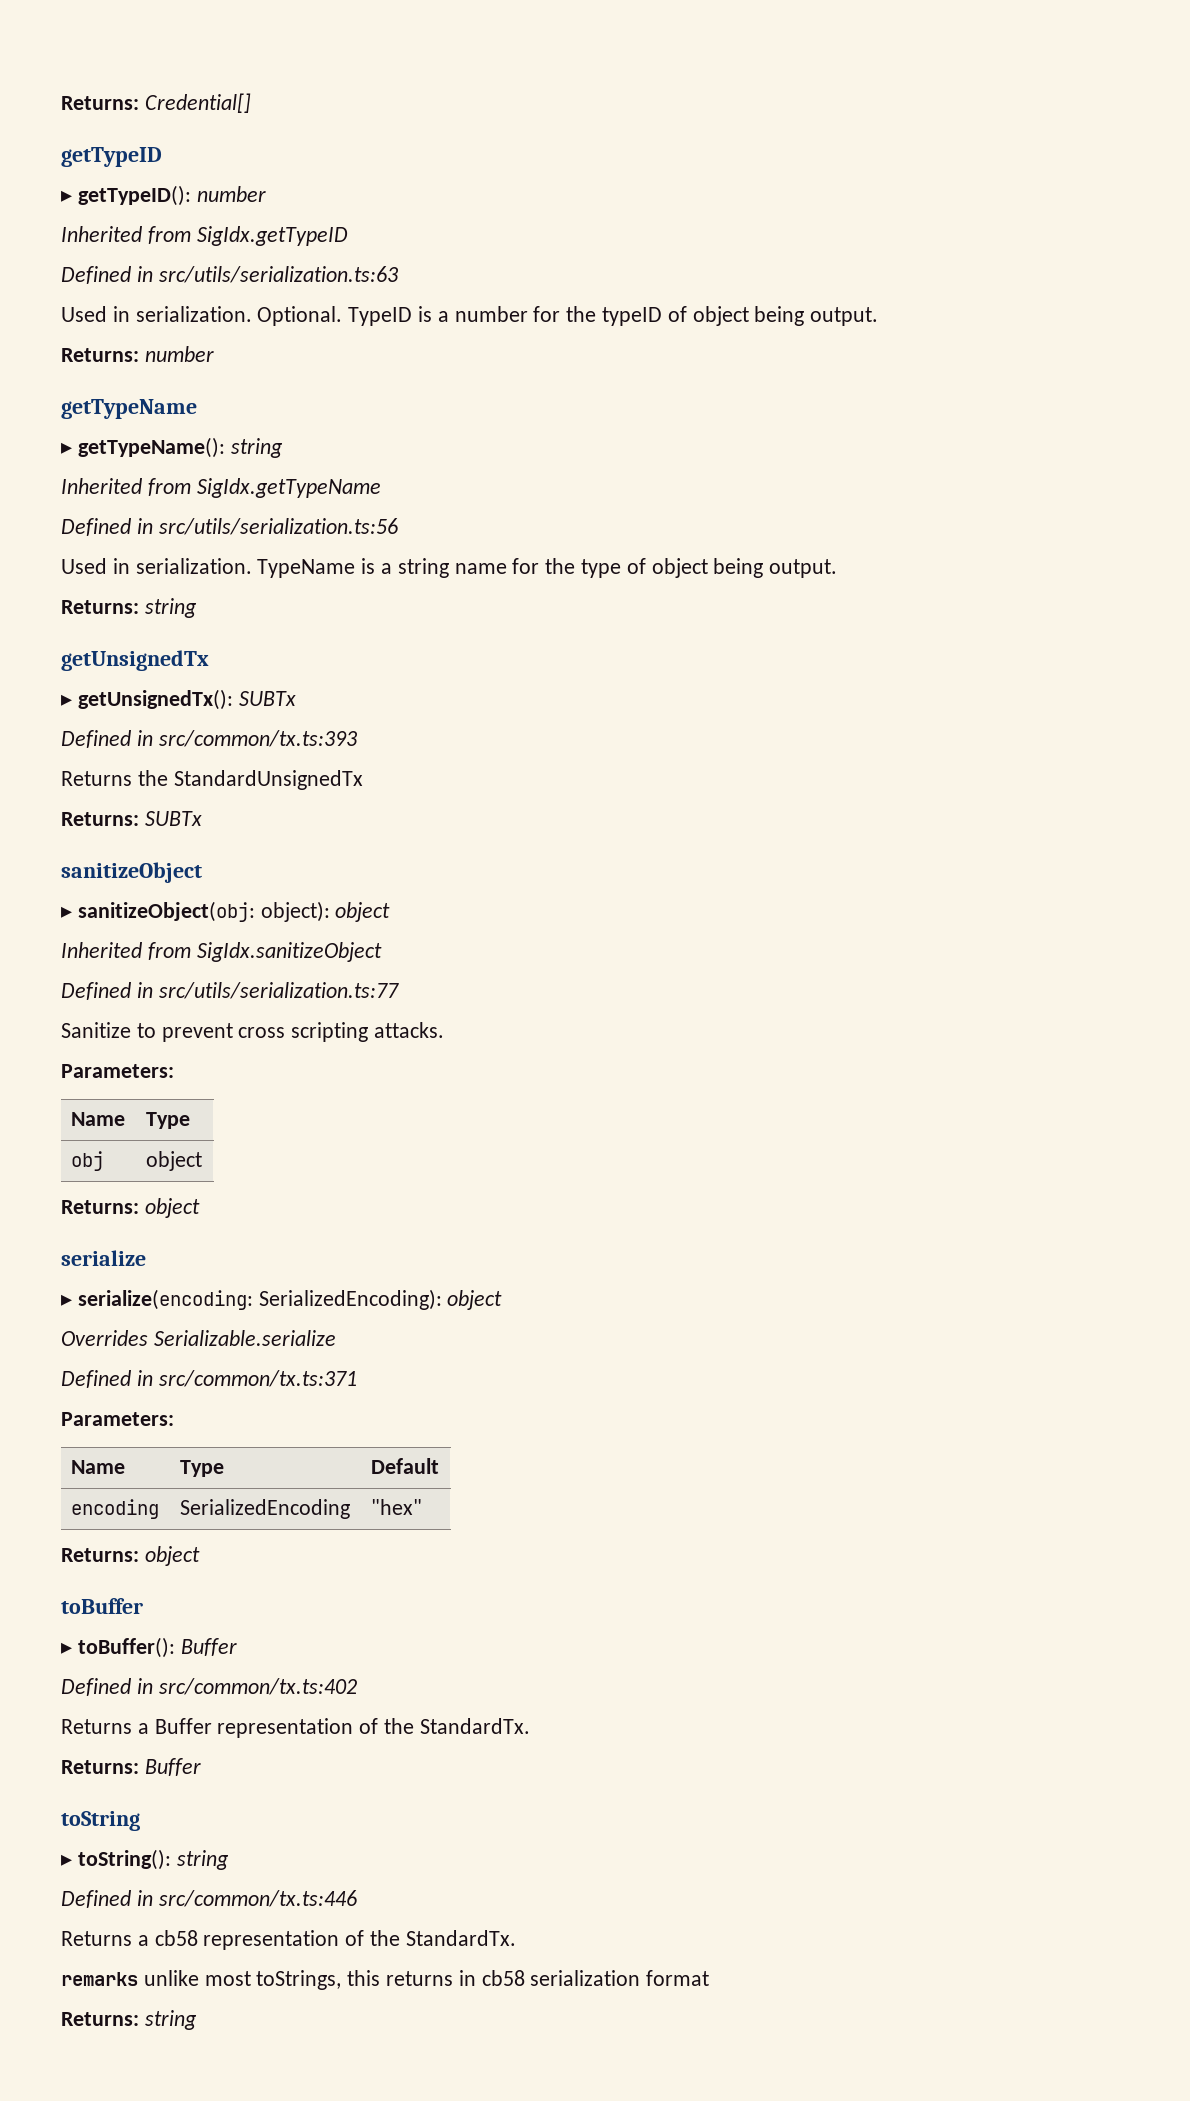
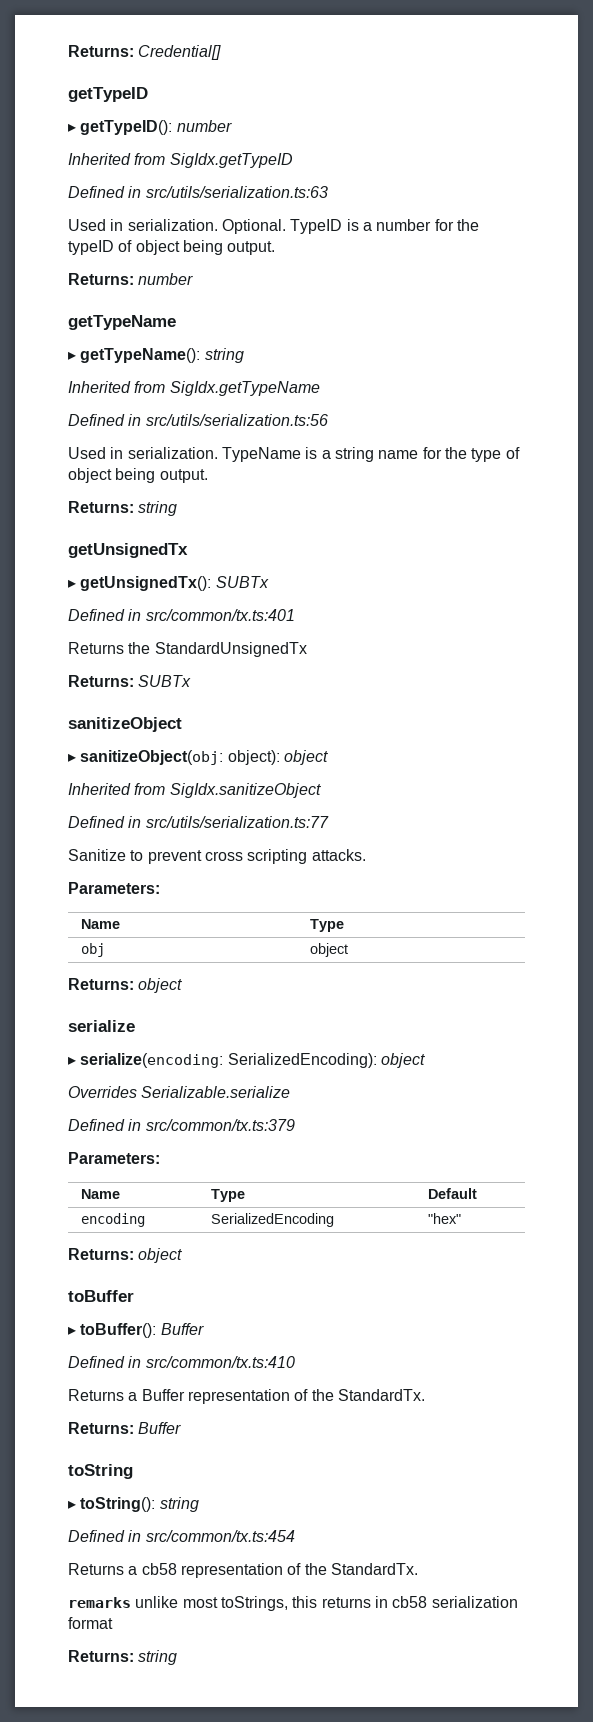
- Defined in src/common/tx.ts:393
+ Defined in src/common/tx.ts:401
- Defined in src/common/tx.ts:371
+ Defined in src/common/tx.ts:379
- Defined in src/common/tx.ts:402
+ Defined in src/common/tx.ts:410
- Defined in src/common/tx.ts:446
+ Defined in src/common/tx.ts:454

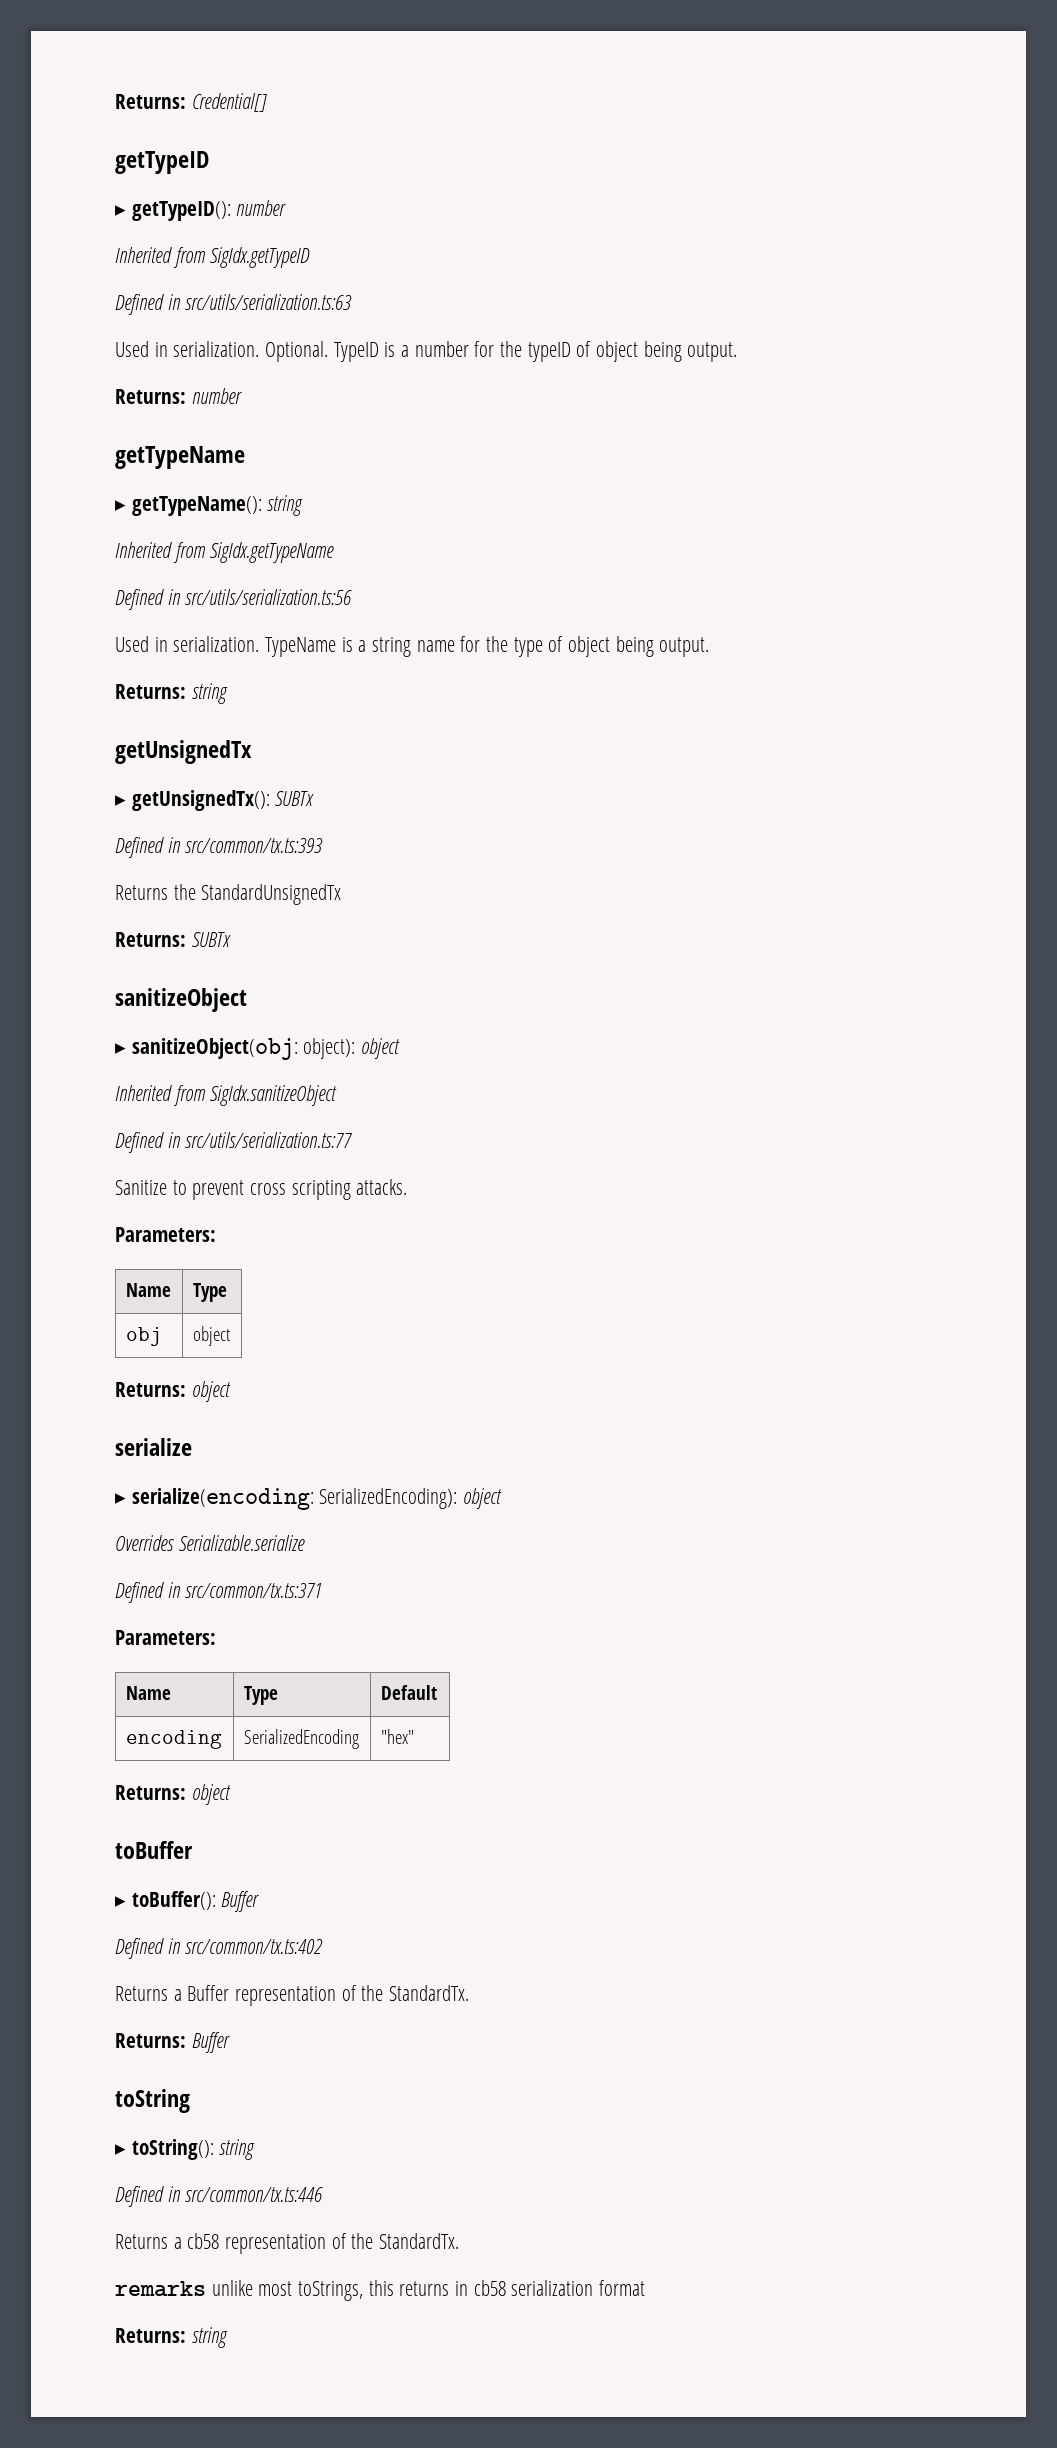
- Defined in src/common/tx.ts:401
+ Defined in src/common/tx.ts:393
- Defined in src/common/tx.ts:379
+ Defined in src/common/tx.ts:371
- Defined in src/common/tx.ts:410
+ Defined in src/common/tx.ts:402
- Defined in src/common/tx.ts:454
+ Defined in src/common/tx.ts:446

